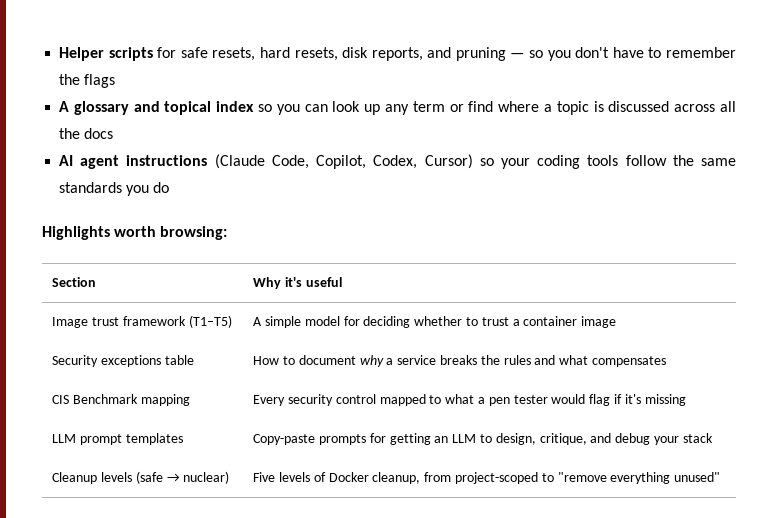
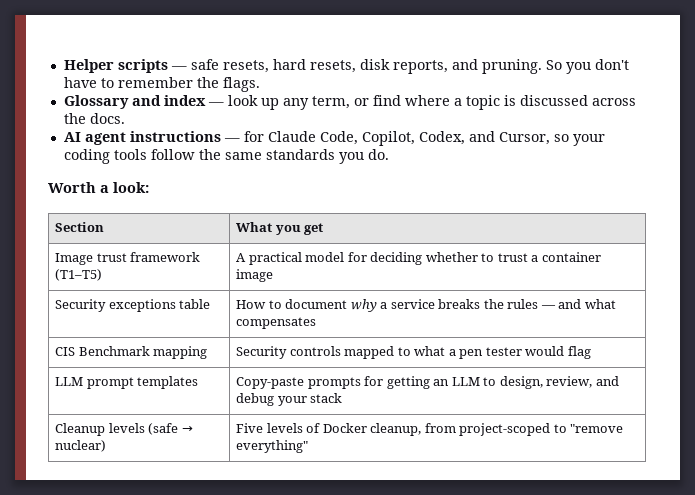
- Helper scripts for safe resets, hard resets, disk reports, and pruning — so you don't have to remember the flags
- A glossary and topical index so you can look up any term or find where a topic is discussed across all the docs
+ Helper scripts — safe resets, hard resets, disk reports, and pruning. So you don't have to remember the flags.
+ Glossary and index — look up any term, or find where a topic is discussed across the docs.
- AI agent instructions (Claude Code, Copilot, Codex, Cursor) so your coding tools follow the same standards you do
- Highlights worth browsing:
- Section | Why it's useful
+ AI agent instructions — for Claude Code, Copilot, Codex, and Cursor, so your coding tools follow the same standards you do.
+ Worth a look:
+ Section | What you get
- Image trust framework (T1–T5) | A simple model for deciding whether to trust a container image
+ Image trust framework (T1–T5) | A practical model for deciding whether to trust a container image
- Security exceptions table | How to document why a service breaks the rules and what compensates
+ Security exceptions table | How to document why a service breaks the rules — and what compensates
- CIS Benchmark mapping | Every security control mapped to what a pen tester would flag if it's missing
+ CIS Benchmark mapping | Security controls mapped to what a pen tester would flag
- LLM prompt templates | Copy-paste prompts for getting an LLM to design, critique, and debug your stack
+ LLM prompt templates | Copy-paste prompts for getting an LLM to design, review, and debug your stack
- Cleanup levels (safe → nuclear) | Five levels of Docker cleanup, from project-scoped to "remove everything unused"
+ Cleanup levels (safe → nuclear) | Five levels of Docker cleanup, from project-scoped to "remove everything"

